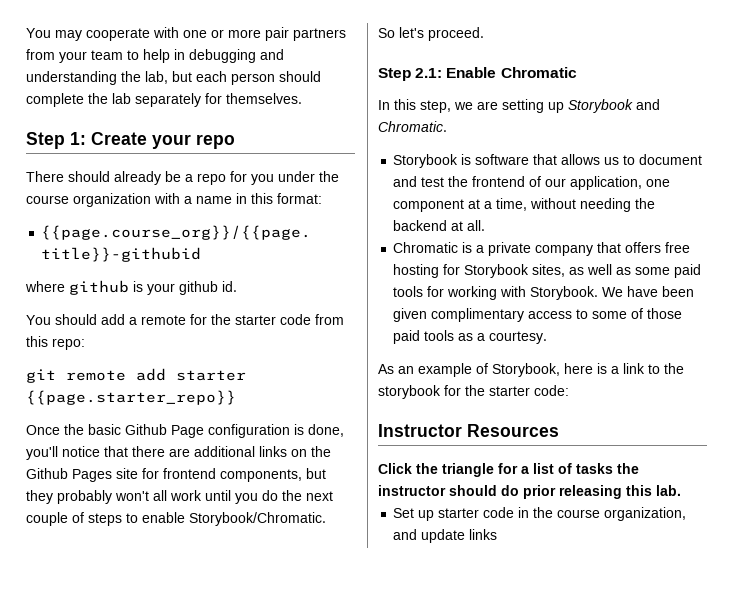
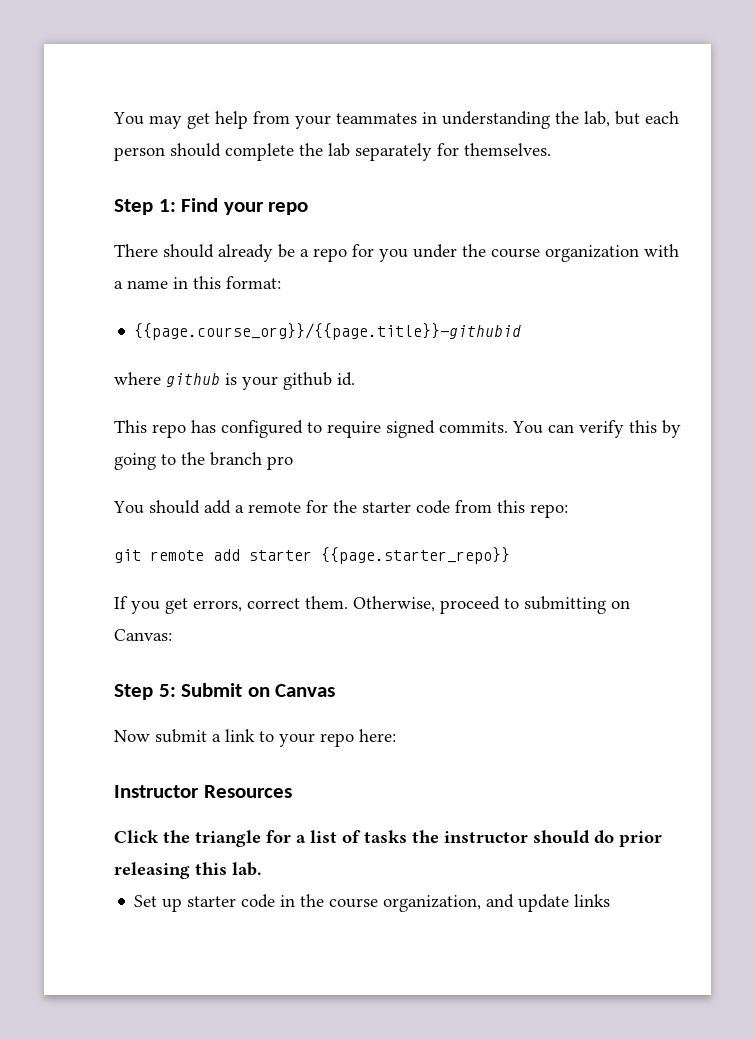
- You may cooperate with one or more pair partners from your team to help in debugging and understanding the lab, but each person should complete the lab separately for themselves.
+ You may get help from your teammates in understanding the lab, but each person should complete the lab separately for themselves.
- Step 1: Create your repo
+ Step 1: Find your repo
+ This repo has configured to require signed commits. You can verify this by going to the branch pro
- Once the basic Github Page configuration is done, you'll notice that there are additional links on the Github Pages site for frontend components, but they probably won't all work until you do the next couple of steps to enable Storybook/Chromatic.
- So let's proceed.
- Step 2.1: Enable Chromatic
- In this step, we are setting up Storybook and Chromatic.
- Storybook is software that allows us to document and test the frontend of our application, one component at a time, without needing the backend at all.
- Chromatic is a private company that offers free hosting for Storybook sites, as well as some paid tools for working with Storybook. We have been given complimentary access to some of those paid tools as a courtesy.
- As an example of Storybook, here is a link to the storybook for the starter code:
+ If you get errors, correct them. Otherwise, proceed to submitting on Canvas:
+ Step 5: Submit on Canvas
+ Now submit a link to your repo here:

